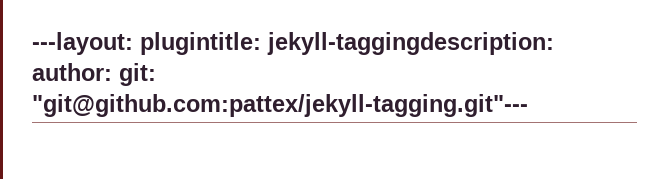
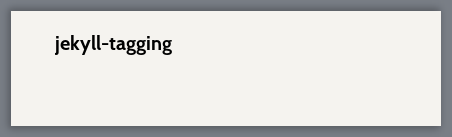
- ---layout: plugintitle: jekyll-taggingdescription: author: git: "git@github.com:pattex/jekyll-tagging.git"---
+ jekyll-tagging

